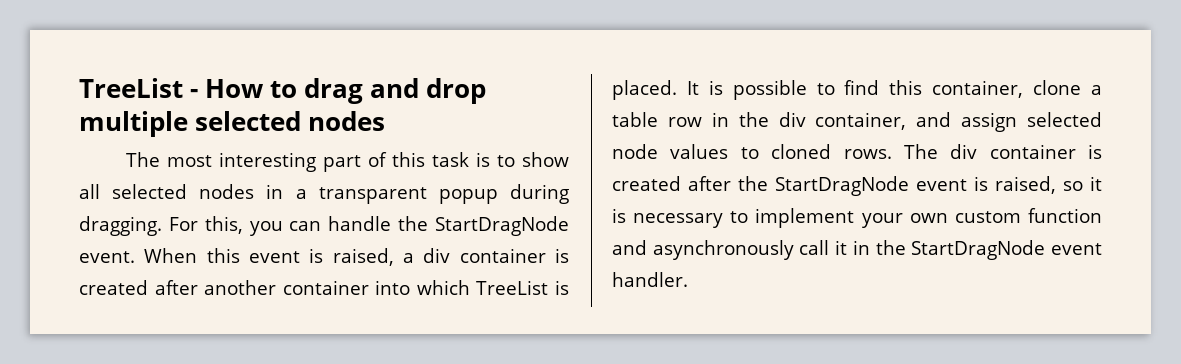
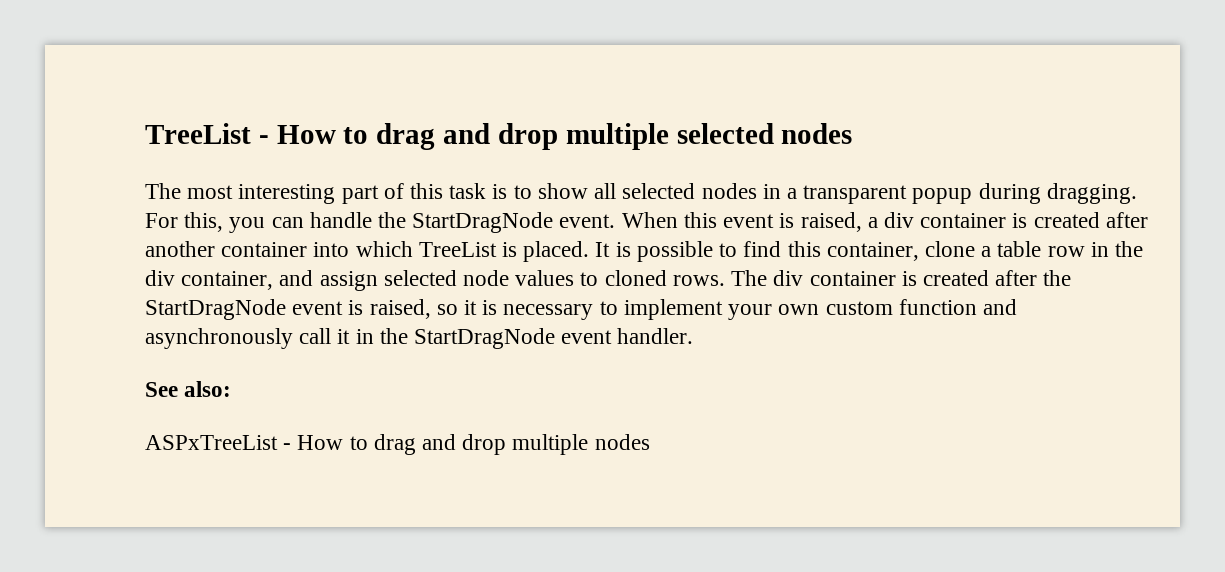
+ See also:
+ ASPxTreeList - How to drag and drop multiple nodes

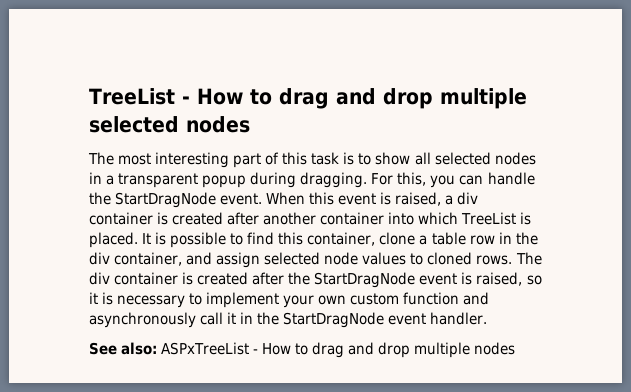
- See also:
- ASPxTreeList - How to drag and drop multiple nodes
+ See also: ASPxTreeList - How to drag and drop multiple nodes

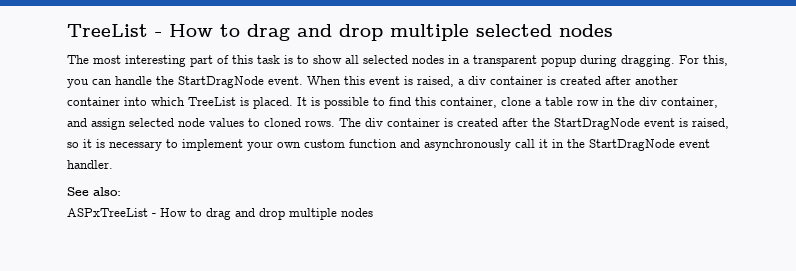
- See also: ASPxTreeList - How to drag and drop multiple nodes
+ See also:
+ ASPxTreeList - How to drag and drop multiple nodes

